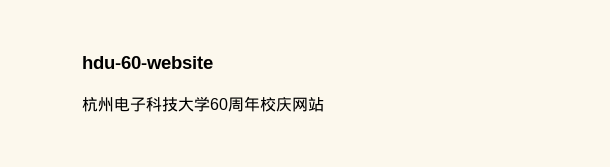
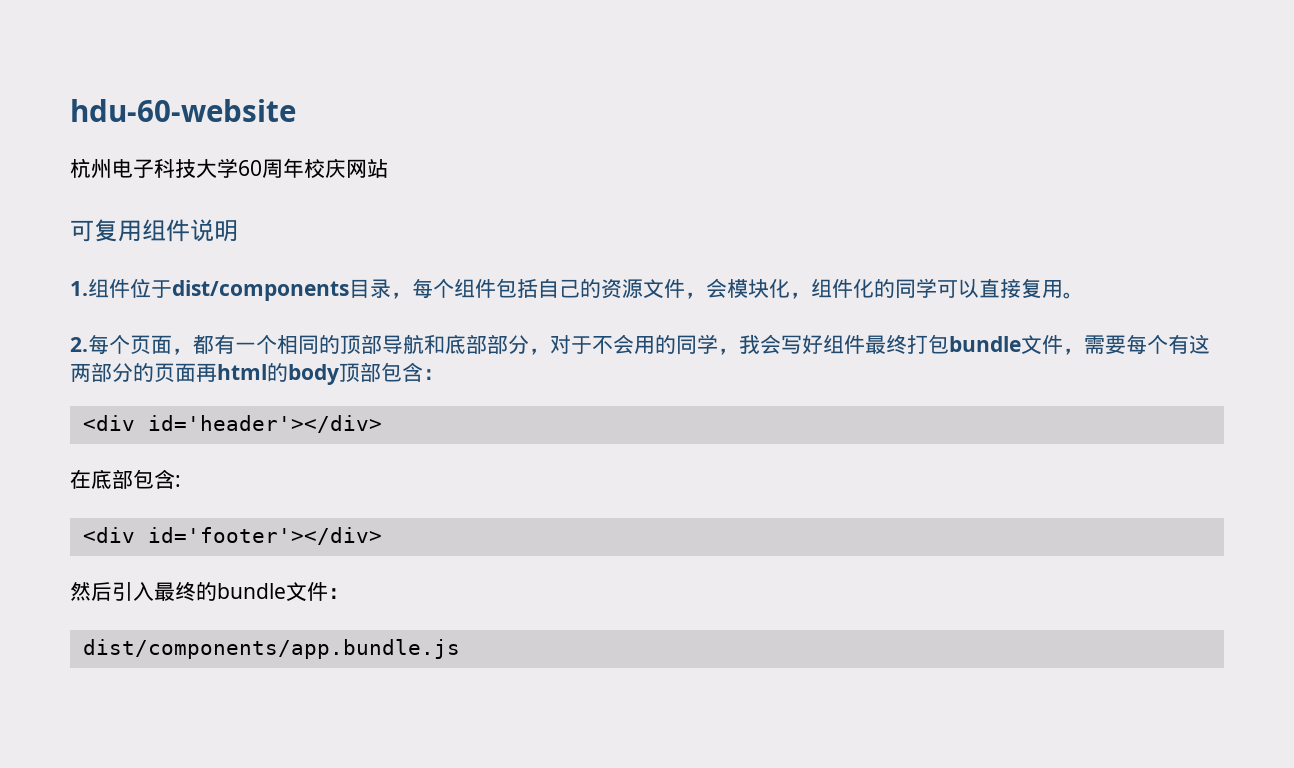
+ 可复用组件说明
+ 1.组件位于dist/components目录，每个组件包括自己的资源文件，会模块化，组件化的同学可以直接复用。
+ 2.每个页面，都有一个相同的顶部导航和底部部分，对于不会用的同学，我会写好组件最终打包bundle文件，需要每个有这两部分的页面再html的body顶部包含：
+ <div id='header'></div>
+ 在底部包含:
+ <div id='footer'></div>
+ 然后引入最终的bundle文件：
+ dist/components/app.bundle.js

